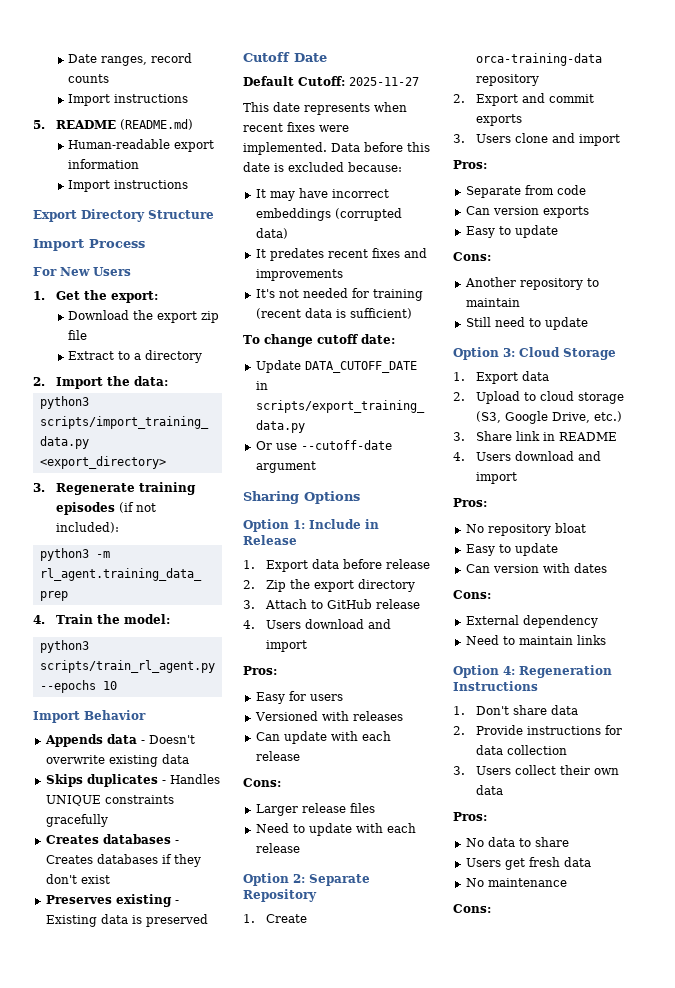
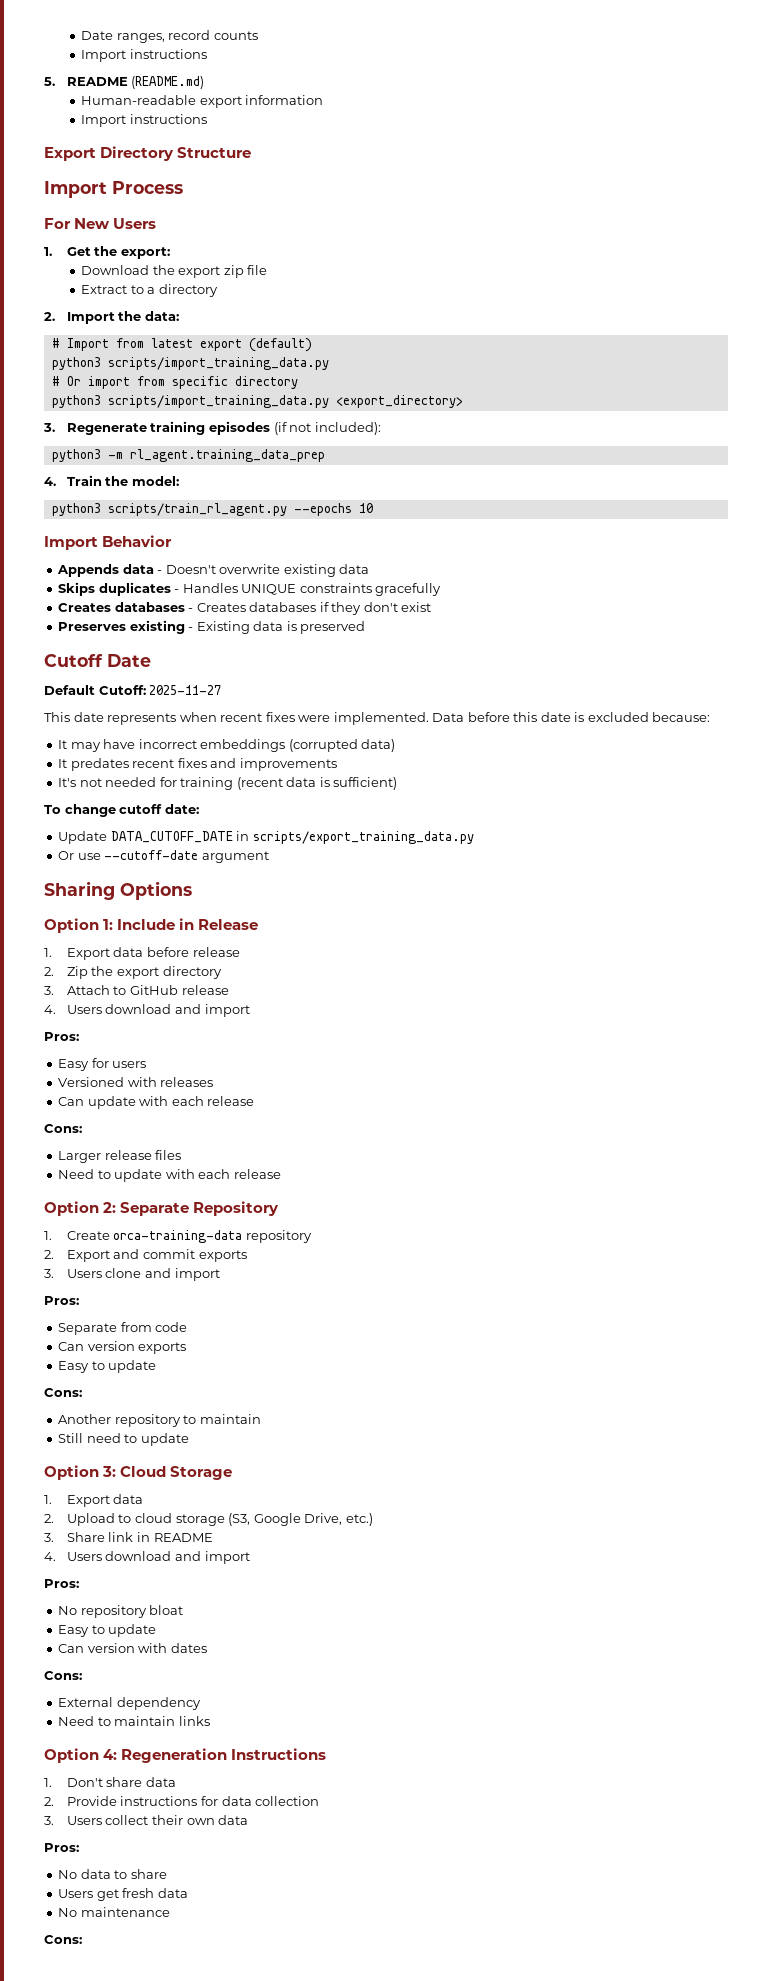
+ # Import from latest export (default)
+ python3 scripts/import_training_data.py
+ # Or import from specific directory

